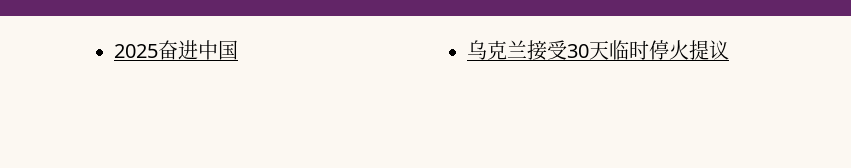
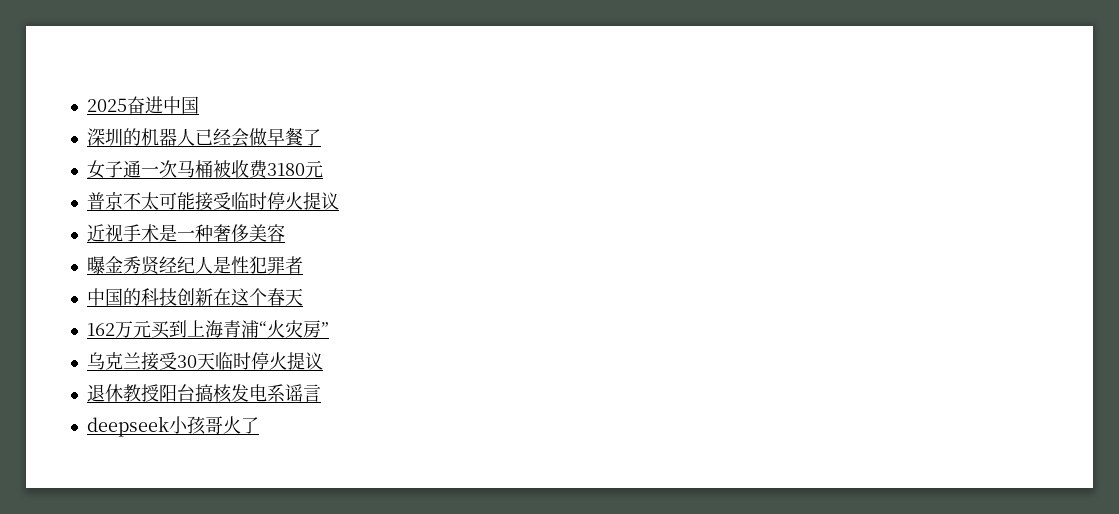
+ 深圳的机器人已经会做早餐了
+ 女子通一次马桶被收费3180元
+ 普京不太可能接受临时停火提议
+ 近视手术是一种奢侈美容
+ 曝金秀贤经纪人是性犯罪者
+ 中国的科技创新在这个春天
+ 162万元买到上海青浦“火灾房”
+ 退休教授阳台搞核发电系谣言
+ deepseek小孩哥火了

